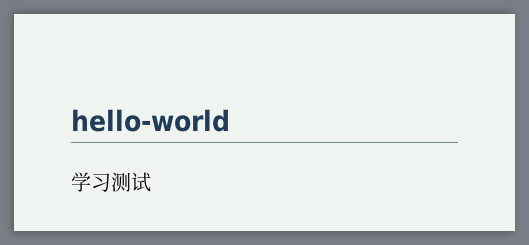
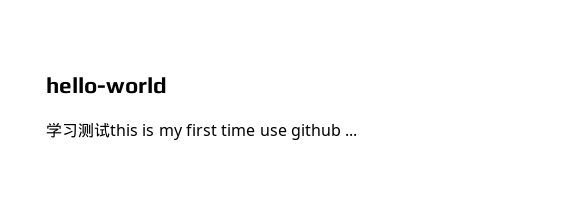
- 学习测试
+ 学习测试this is my first time use github ...

